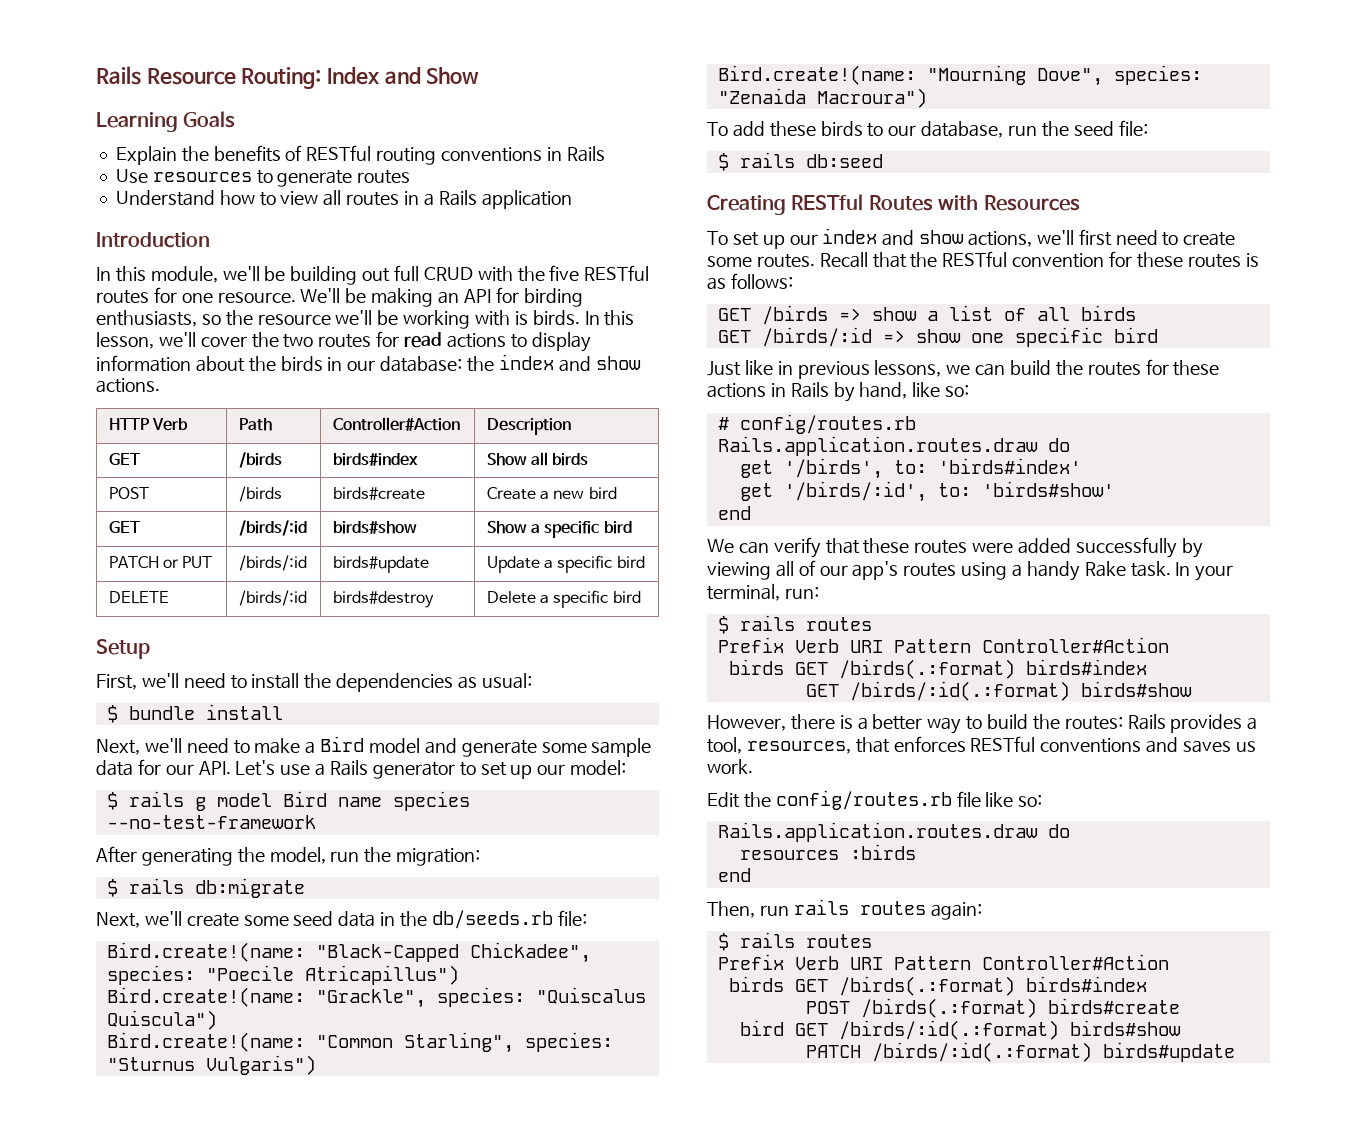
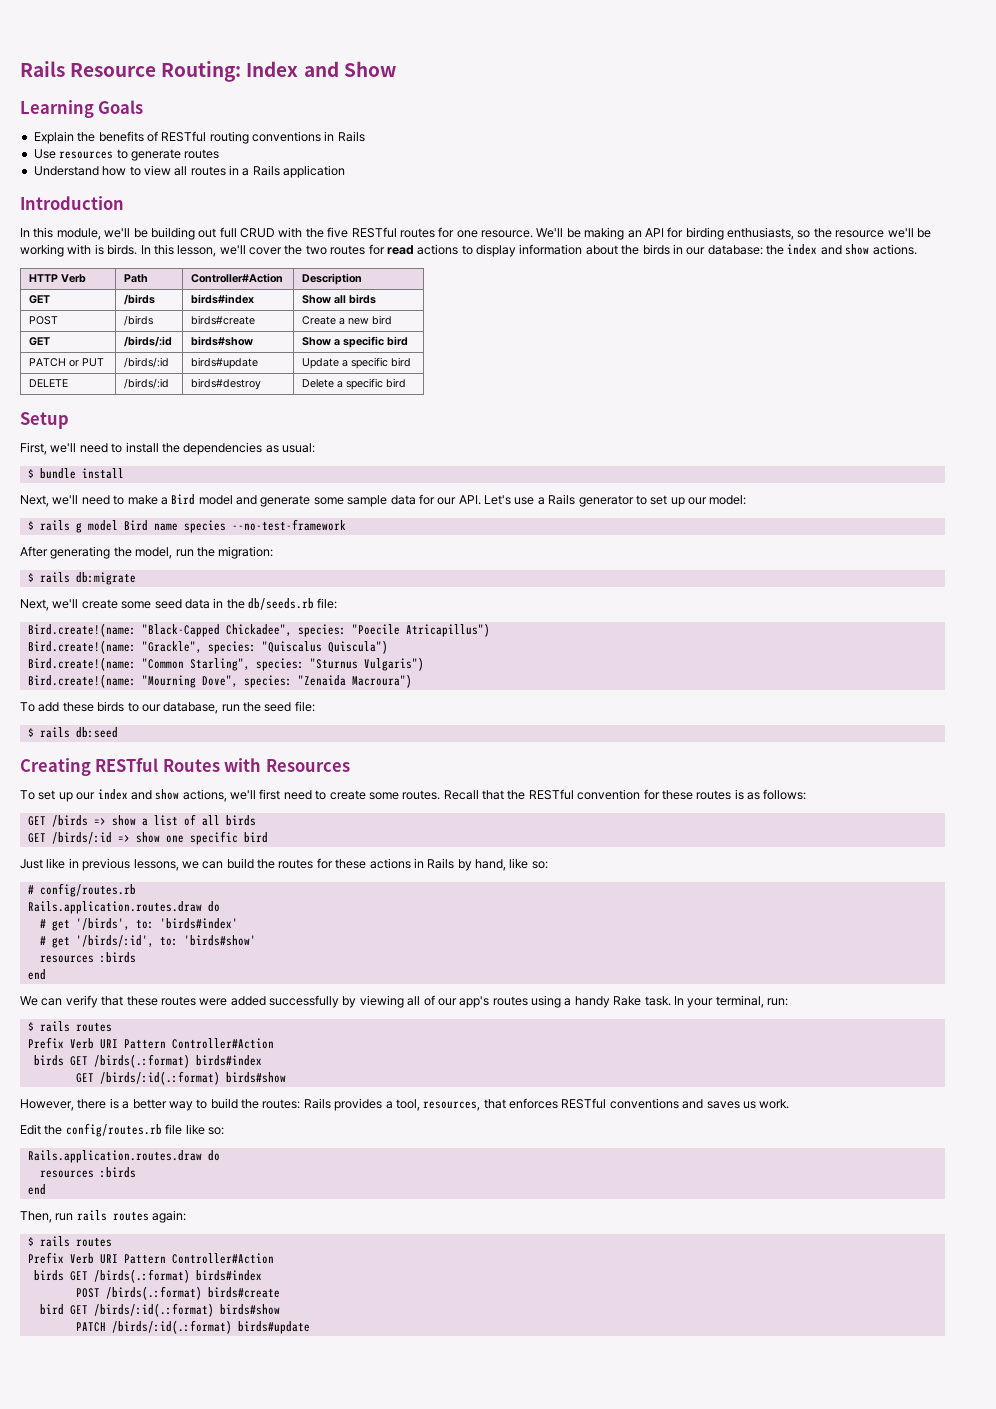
- get '/birds', to: 'birds#index'
+ # get '/birds', to: 'birds#index'
- get '/birds/:id', to: 'birds#show'
+ # get '/birds/:id', to: 'birds#show'
+ resources :birds

